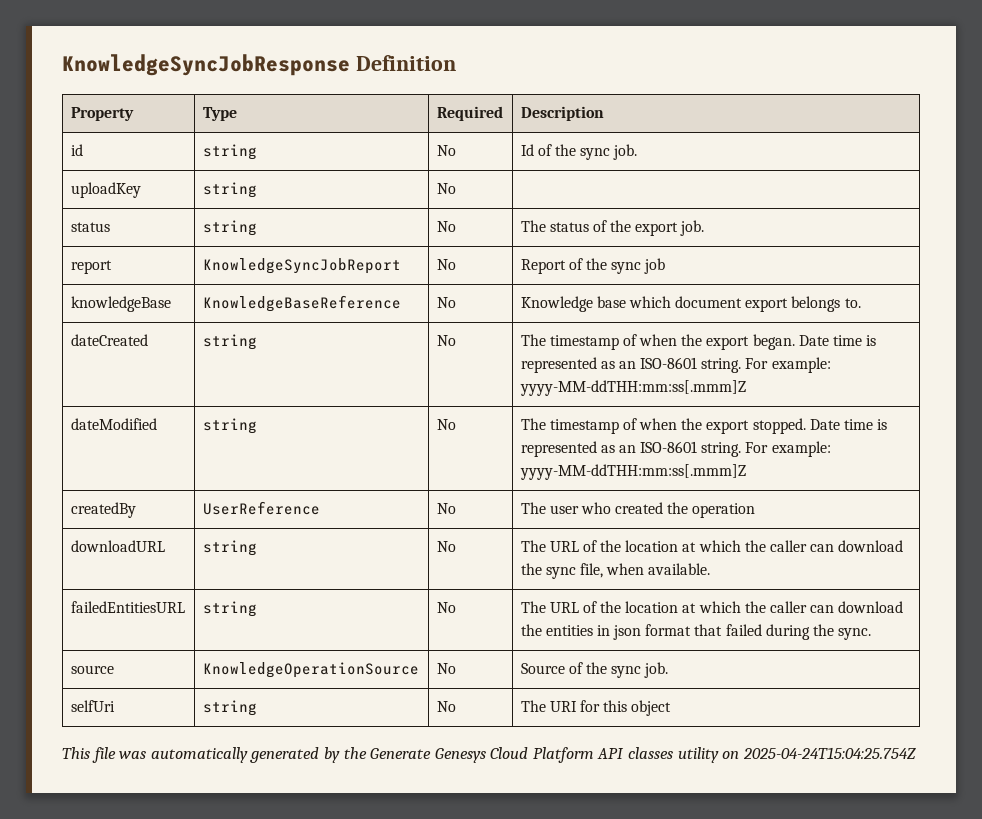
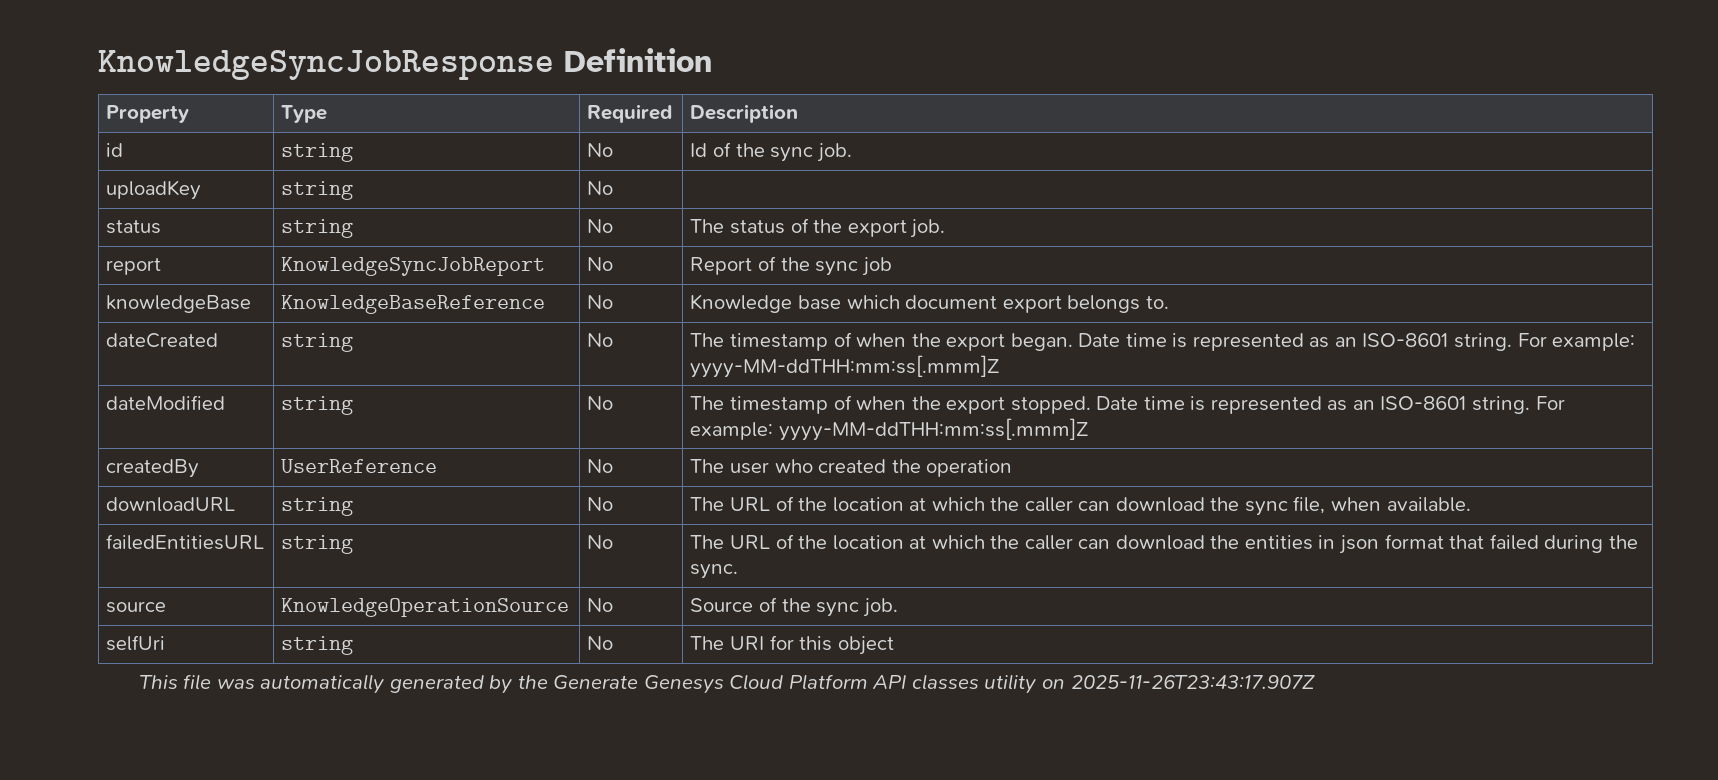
- This file was automatically generated by the Generate Genesys Cloud Platform API classes utility on 2025-04-24T15:04:25.754Z
+ This file was automatically generated by the Generate Genesys Cloud Platform API classes utility on 2025-11-26T23:43:17.907Z

